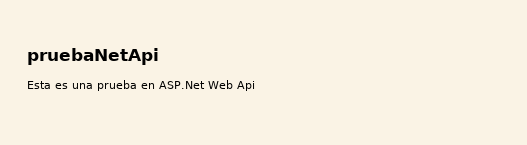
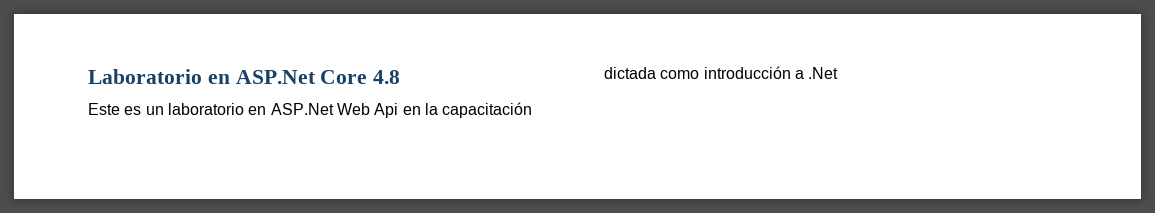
- pruebaNetApi
- Esta es una prueba en ASP.Net Web Api
+ Laboratorio en ASP.Net Core 4.8
+ Este es un laboratorio en ASP.Net Web Api en la capacitación dictada como introducción a .Net

